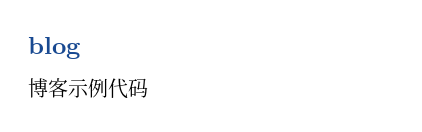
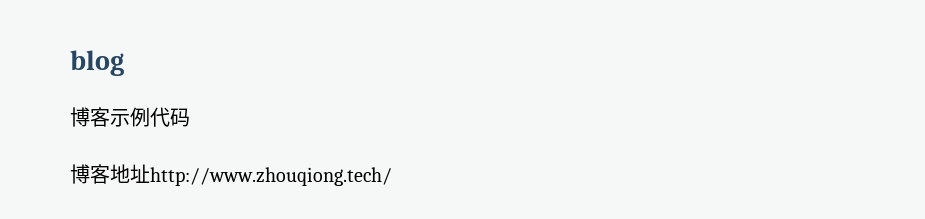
+ 博客地址http://www.zhouqiong.tech/

